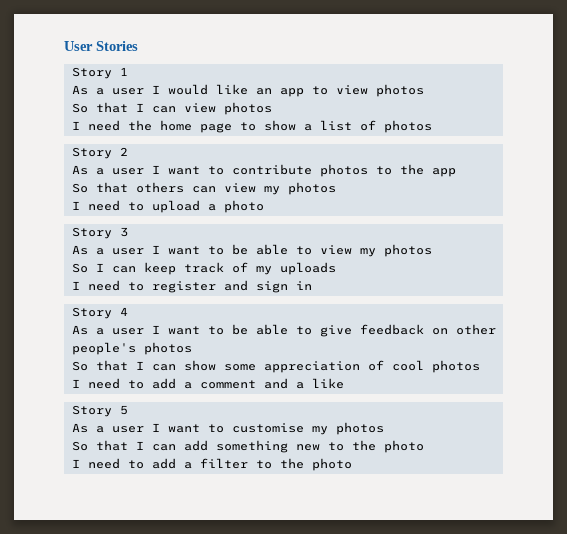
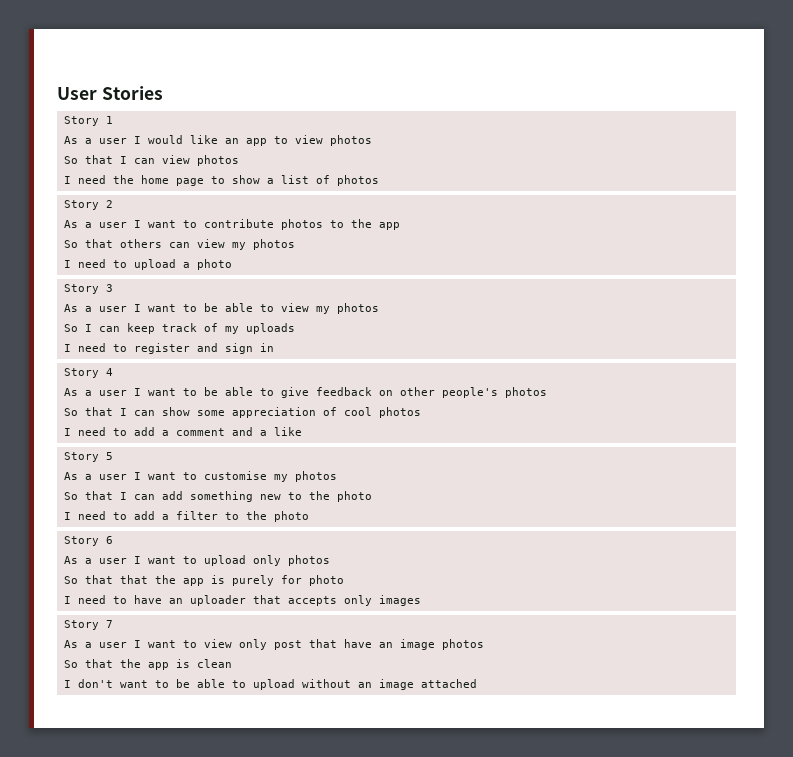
+ Story 6
+ As a user I want to upload only photos
+ So that that the app is purely for photo
+ I need to have an uploader that accepts only images
+ Story 7
+ As a user I want to view only post that have an image photos
+ So that the app is clean
+ I don't want to be able to upload without an image attached

